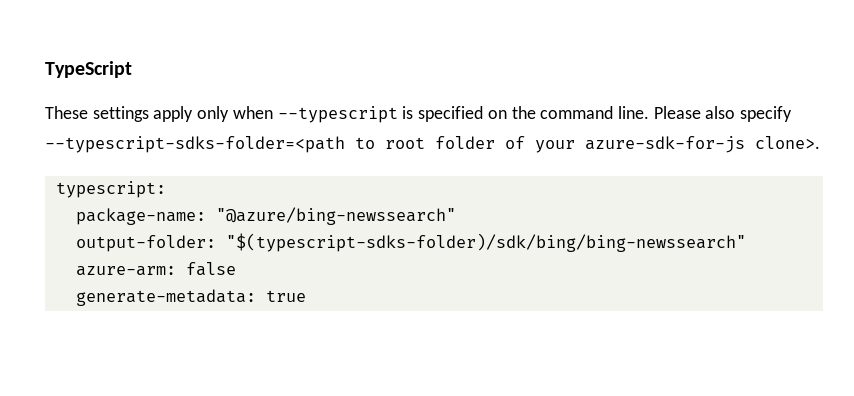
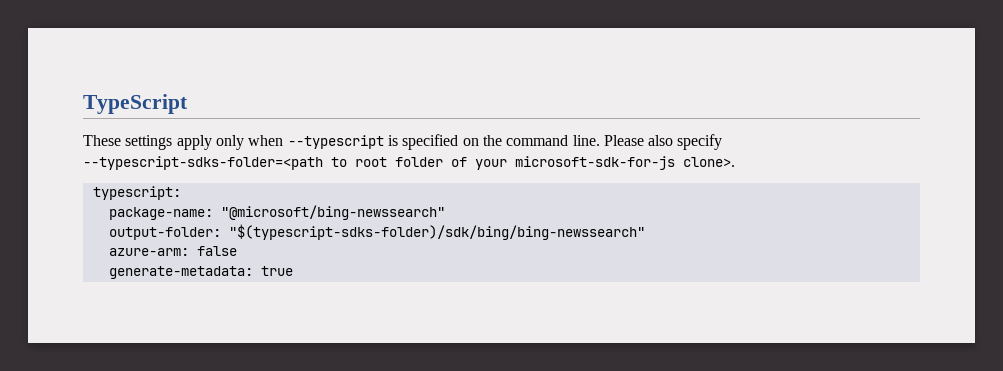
- Please also specify --typescript-sdks-folder=<path to root folder of your azure-sdk-for-js clone>.
+ Please also specify --typescript-sdks-folder=<path to root folder of your microsoft-sdk-for-js clone>.
- package-name: "@azure/bing-newssearch"
+ package-name: "@microsoft/bing-newssearch"

